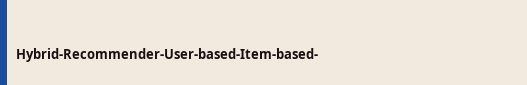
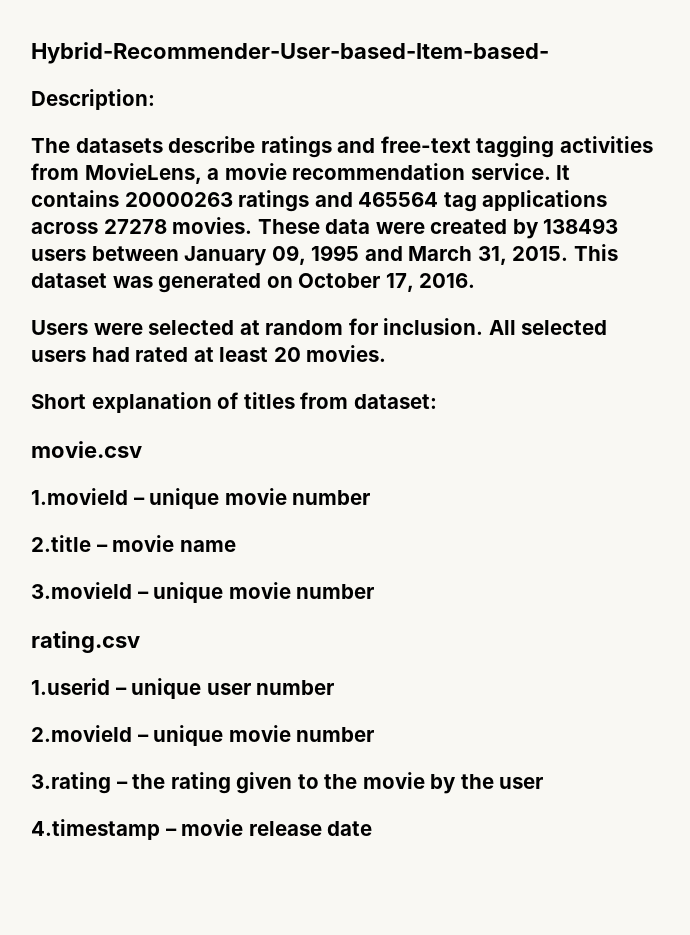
+ Description:
+ The datasets describe ratings and free-text tagging activities from MovieLens, a movie recommendation service. It contains 20000263 ratings and 465564 tag applications across 27278 movies. These data were created by 138493 users between January 09, 1995 and March 31, 2015. This dataset was generated on October 17, 2016.
+ Users were selected at random for inclusion. All selected users had rated at least 20 movies.
+ Short explanation of titles from dataset:
+ movie.csv
+ 1.movieId – unique movie number
+ 2.title – movie name
+ 3.movieId – unique movie number
+ rating.csv
+ 1.userid – unique user number
+ 2.movieId – unique movie number
+ 3.rating – the rating given to the movie by the user
+ 4.timestamp – movie release date

